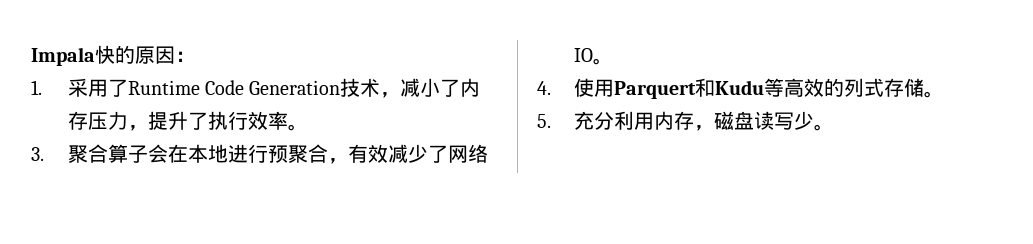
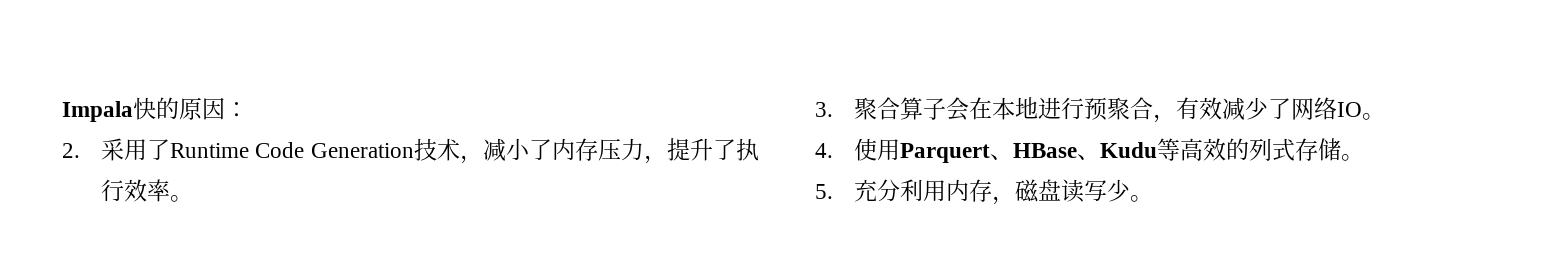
- 1.采用了Runtime Code Generation技术，减小了内存压力，提升了执行效率。
+ 2.采用了Runtime Code Generation技术，减小了内存压力，提升了执行效率。
- 4.使用Parquert和Kudu等高效的列式存储。
+ 4.使用Parquert、HBase、Kudu等高效的列式存储。

